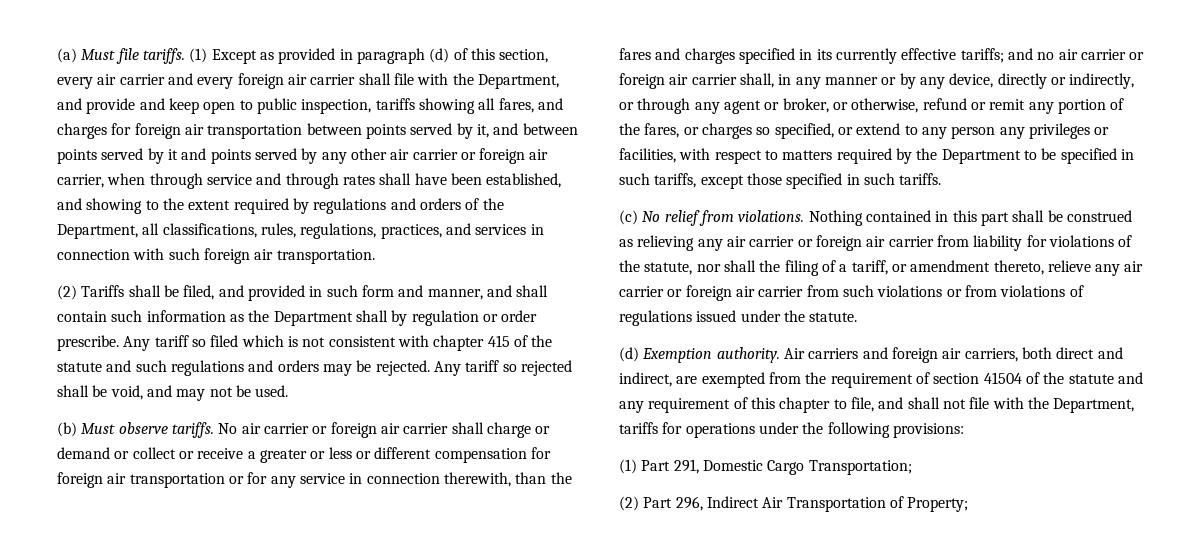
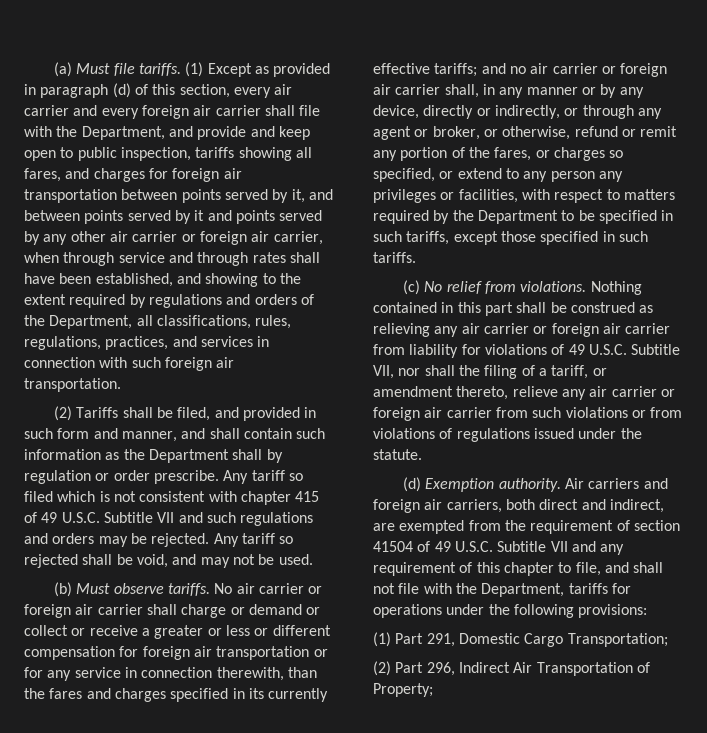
- Any tariff so filed which is not consistent with chapter 415 of the statute and such regulations and orders may be rejected.
+ Any tariff so filed which is not consistent with chapter 415 of 49 U.S.C. Subtitle VII and such regulations and orders may be rejected.
- Nothing contained in this part shall be construed as relieving any air carrier or foreign air carrier from liability for violations of the statute, nor shall the filing of a tariff, or amendment thereto, relieve any air carrier or foreign air carrier from such violations or from violations of regulations issued under the statute.
+ Nothing contained in this part shall be construed as relieving any air carrier or foreign air carrier from liability for violations of 49 U.S.C. Subtitle VII, nor shall the filing of a tariff, or amendment thereto, relieve any air carrier or foreign air carrier from such violations or from violations of regulations issued under the statute.
- Air carriers and foreign air carriers, both direct and indirect, are exempted from the requirement of section 41504 of the statute and any requirement of this chapter to file, and shall not file with the Department, tariffs for operations under the following provisions:
+ Air carriers and foreign air carriers, both direct and indirect, are exempted from the requirement of section 41504 of 49 U.S.C. Subtitle VII and any requirement of this chapter to file, and shall not file with the Department, tariffs for operations under the following provisions:

